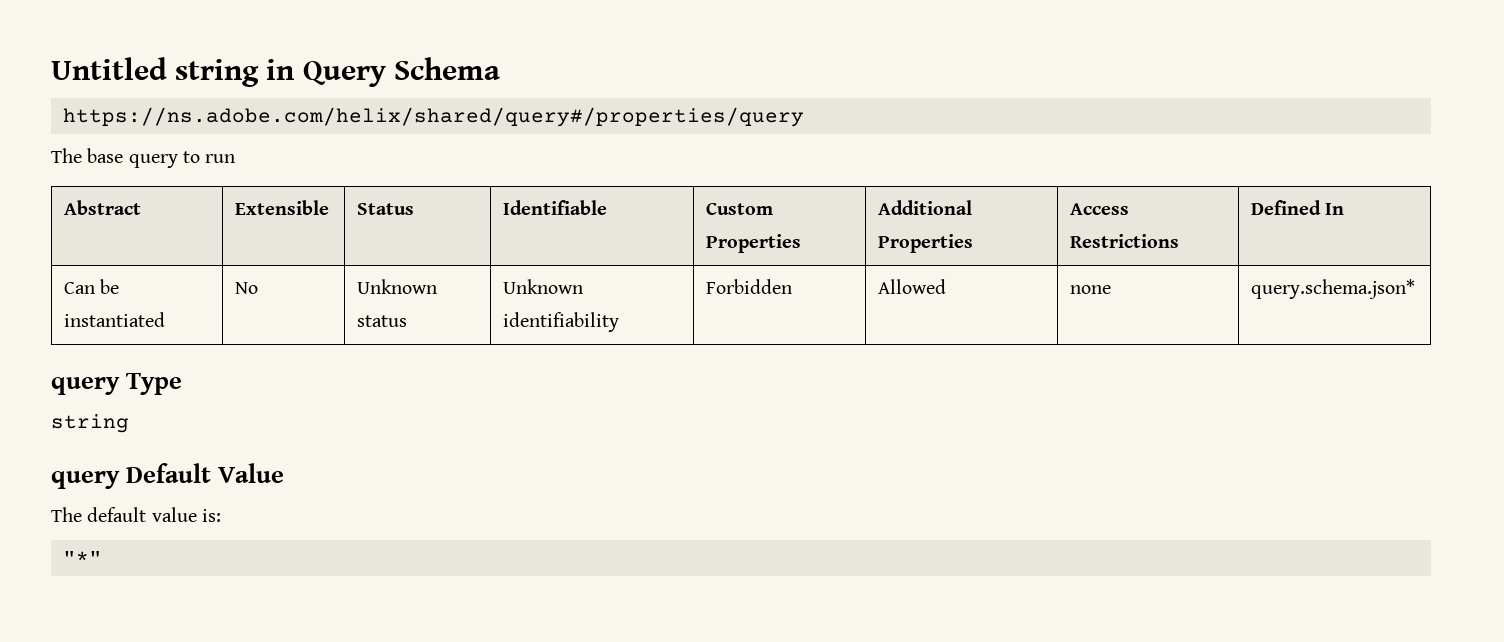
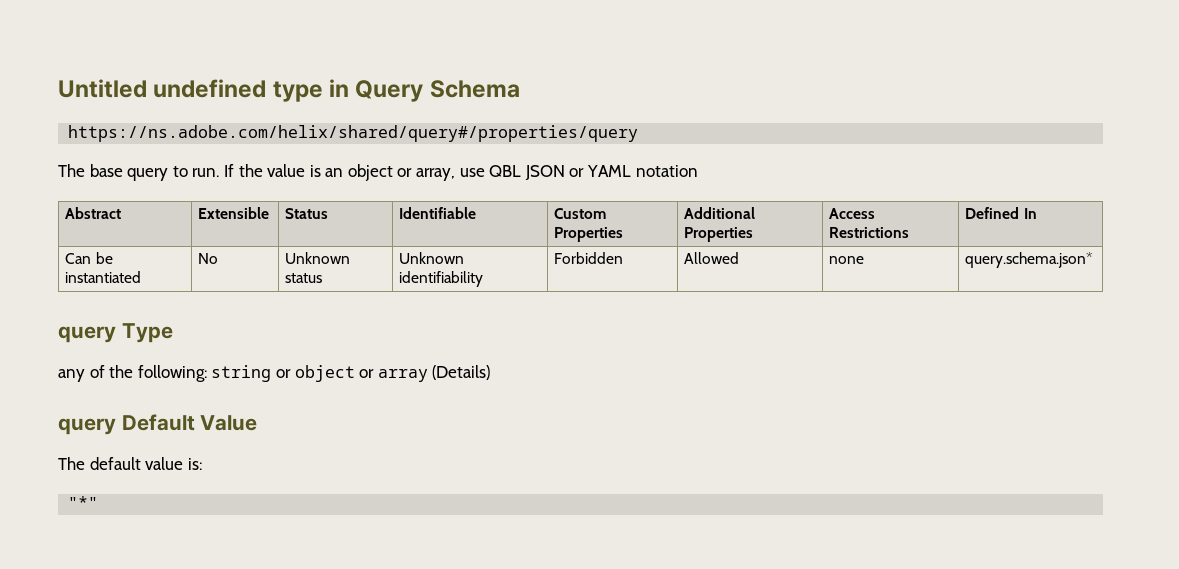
- Untitled string in Query Schema
+ Untitled undefined type in Query Schema
- The base query to run
+ The base query to run. If the value is an object or array, use QBL JSON or YAML notation
  query Type
- string
+ any of the following: string or object or array (Details)

